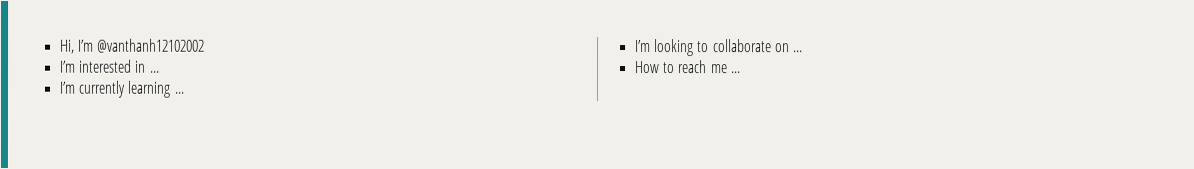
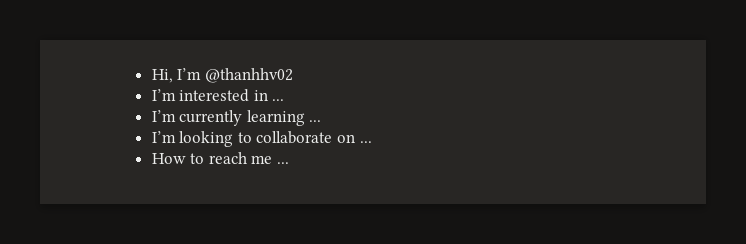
- Hi, I’m @vanthanh12102002
+ Hi, I’m @thanhhv02

